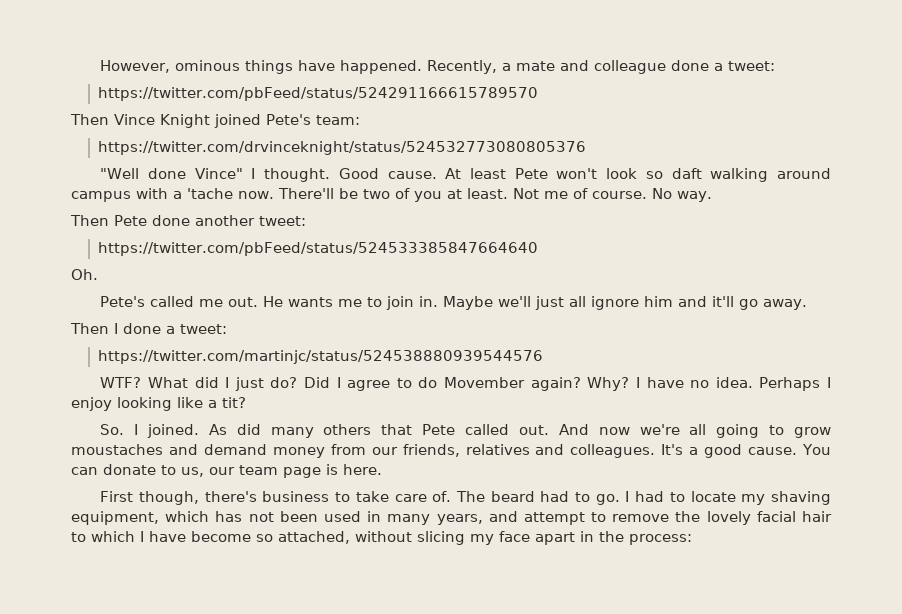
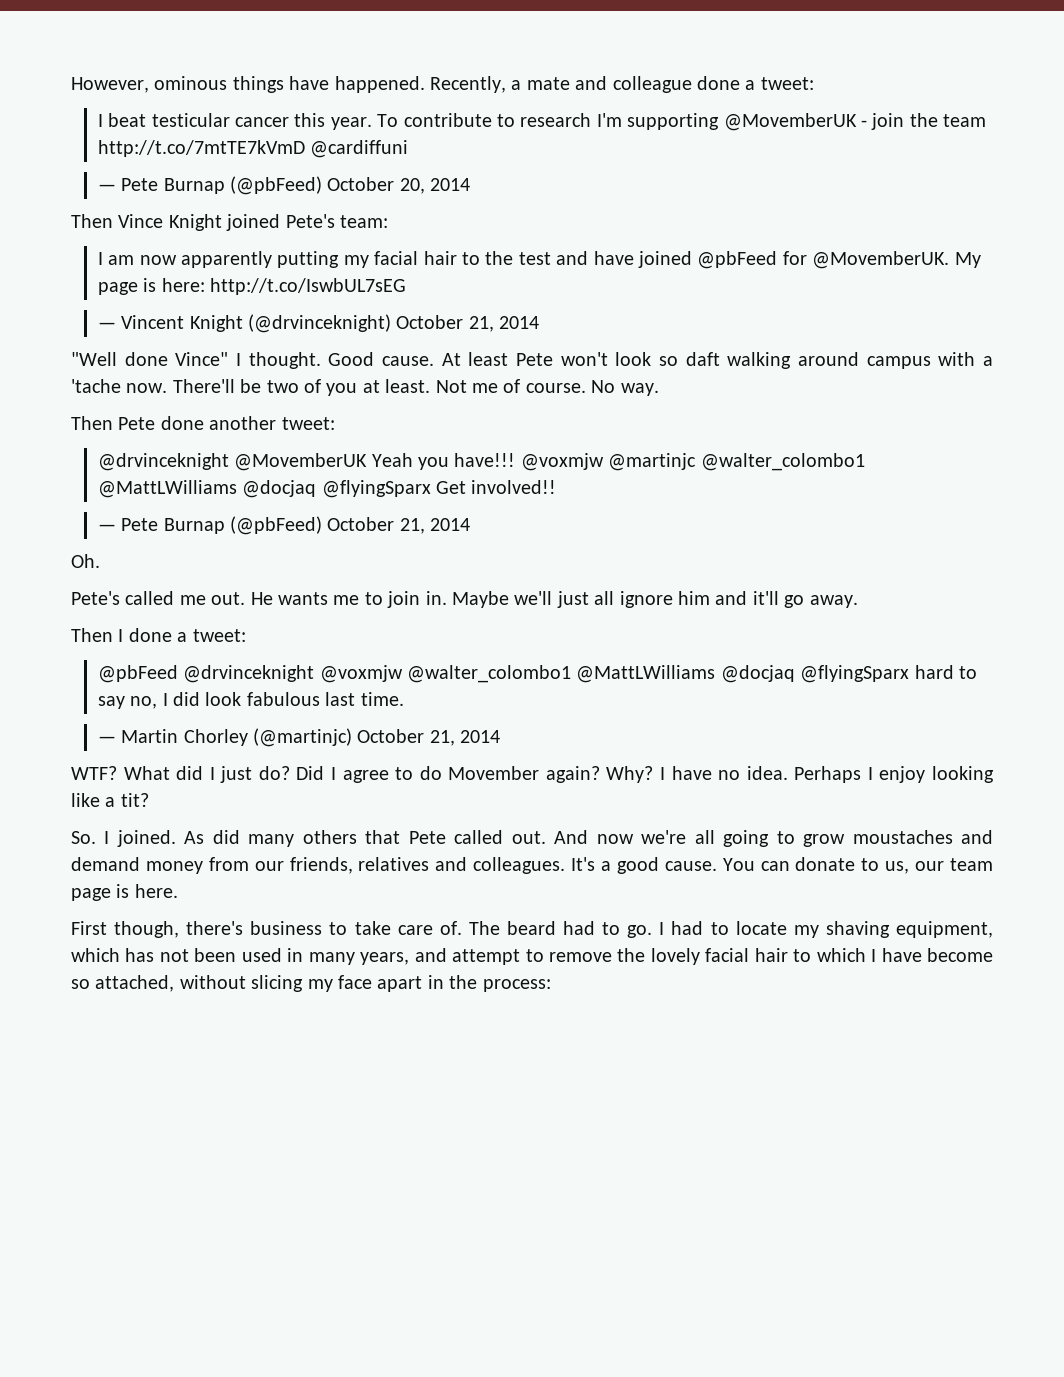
- https://twitter.com/pbFeed/status/524291166615789570
+ I beat testicular cancer this year. To contribute to research I'm supporting @MovemberUK - join the team http://t.co/7mtTE7kVmD @cardiffuni
+ — Pete Burnap (@pbFeed) October 20, 2014
- https://twitter.com/drvinceknight/status/524532773080805376
+ I am now apparently putting my facial hair to the test and have joined @pbFeed for @MovemberUK. My page is here: http://t.co/IswbUL7sEG
+ — Vincent Knight (@drvinceknight) October 21, 2014
- https://twitter.com/pbFeed/status/524533385847664640
+ @drvinceknight @MovemberUK Yeah you have!!! @voxmjw @martinjc @walter_colombo1 @MattLWilliams @docjaq @flyingSparx Get involved!!
+ — Pete Burnap (@pbFeed) October 21, 2014
- https://twitter.com/martinjc/status/524538880939544576
+ @pbFeed @drvinceknight @voxmjw @walter_colombo1 @MattLWilliams @docjaq @flyingSparx hard to say no, I did look fabulous last time.
+ — Martin Chorley (@martinjc) October 21, 2014

